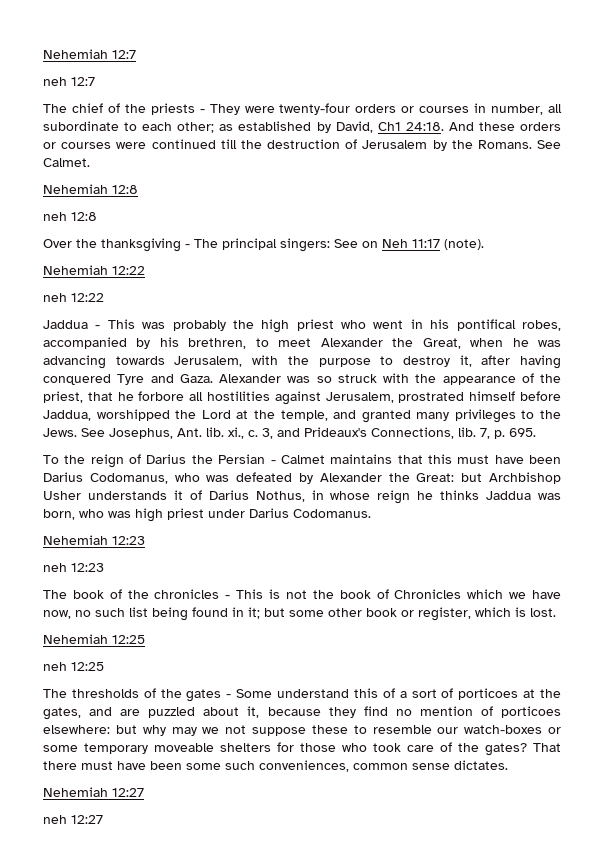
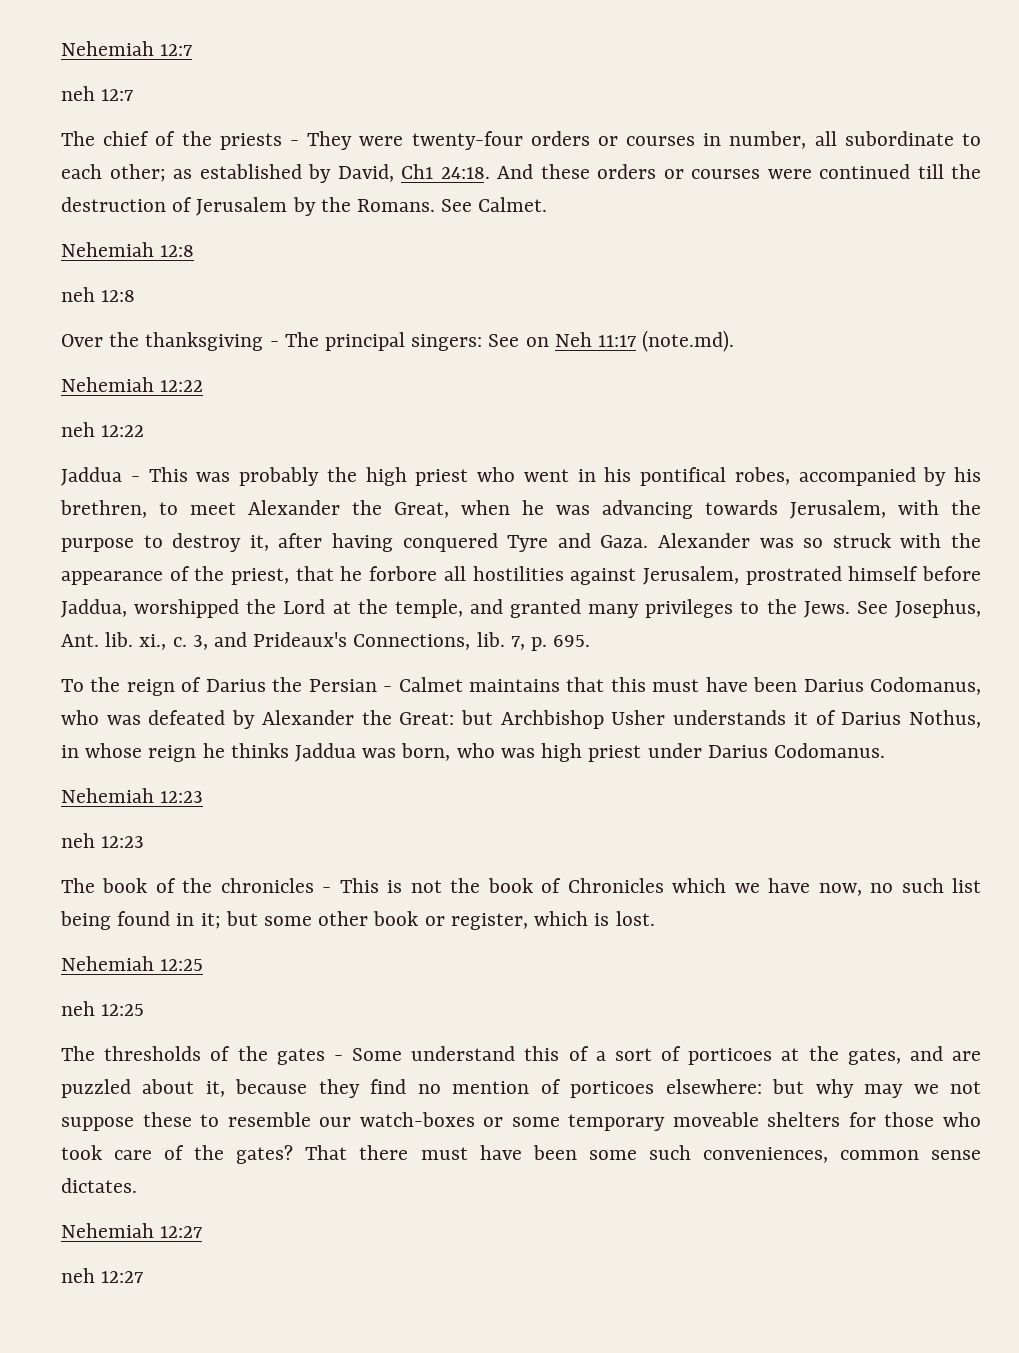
- Over the thanksgiving - The principal singers: See on Neh 11:17 (note).
+ Over the thanksgiving - The principal singers: See on Neh 11:17 (note.md).

